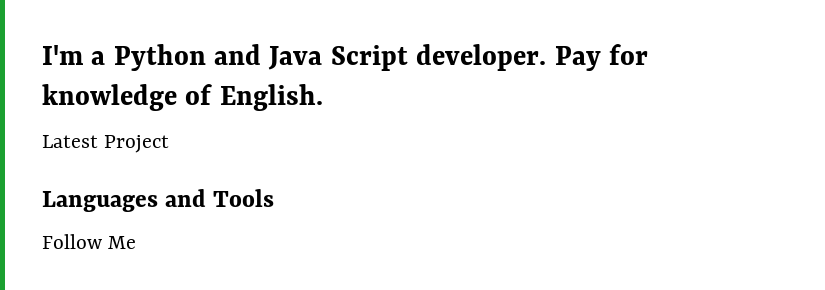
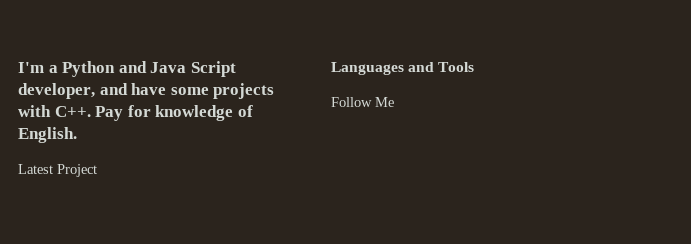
- I'm a Python and Java Script developer. Pay for knowledge of English.
+ I'm a Python and Java Script developer, and have some projects with C++. Pay for knowledge of English.

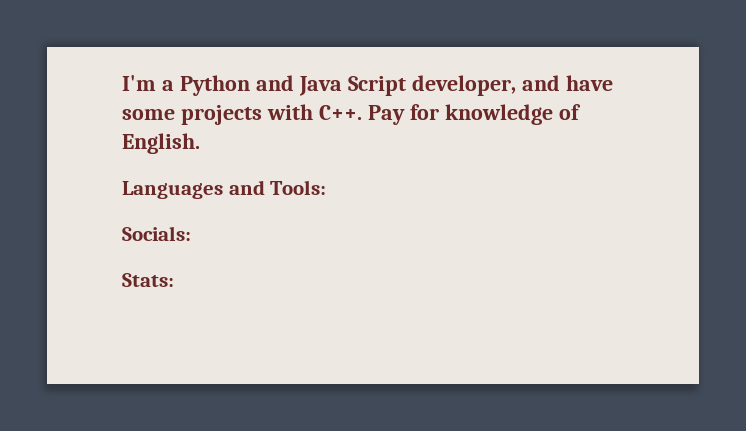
- Latest Project
- Languages and Tools
- Follow Me
+ Languages and Tools:
+ Socials:
+ Stats:

